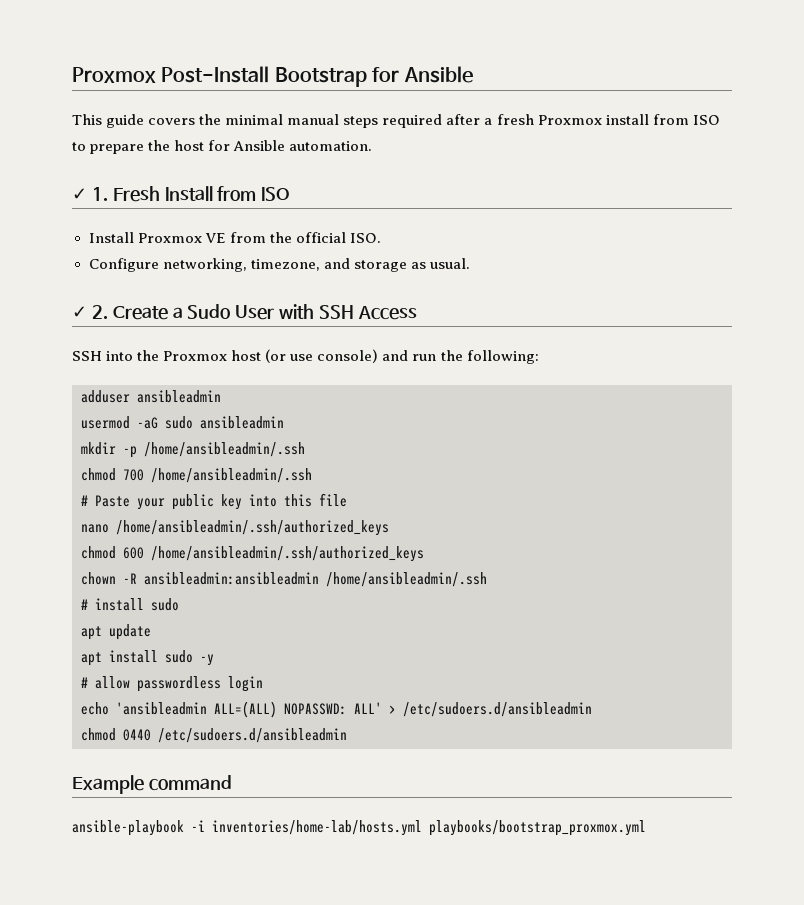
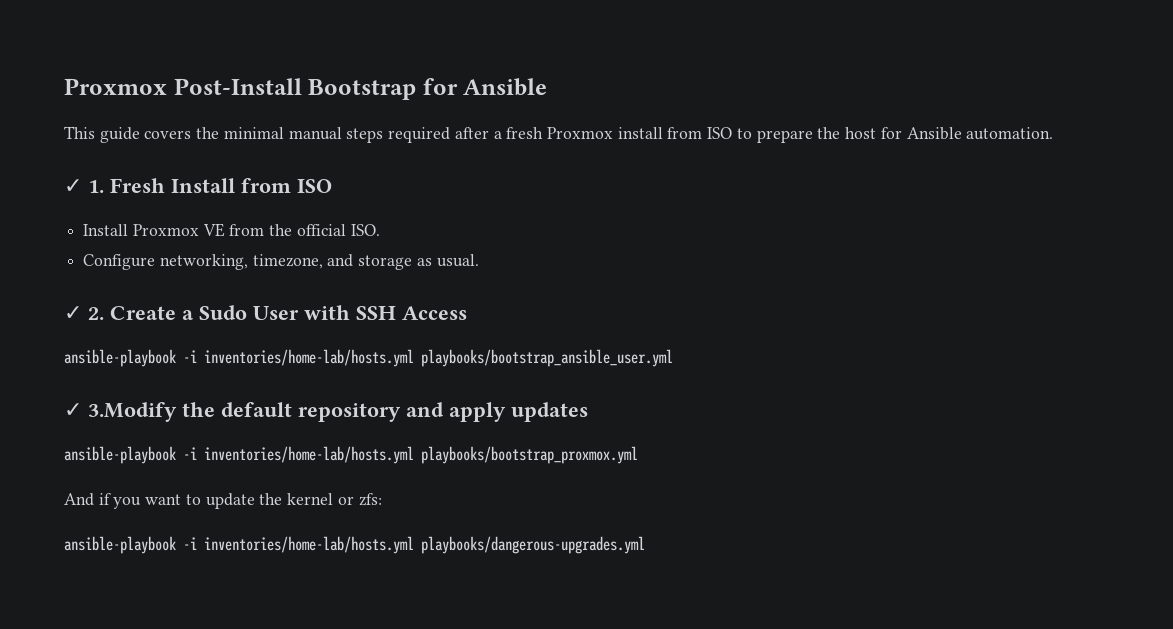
- SSH into the Proxmox host (or use console) and run the following:
- adduser ansibleadmin
- usermod -aG sudo ansibleadmin
- mkdir -p /home/ansibleadmin/.ssh
- chmod 700 /home/ansibleadmin/.ssh
- # Paste your public key into this file
- nano /home/ansibleadmin/.ssh/authorized_keys
- chmod 600 /home/ansibleadmin/.ssh/authorized_keys
- chown -R ansibleadmin:ansibleadmin /home/ansibleadmin/.ssh
- # install sudo
- apt update
- apt install sudo -y
- # allow passwordless login
- echo 'ansibleadmin ALL=(ALL) NOPASSWD: ALL' > /etc/sudoers.d/ansibleadmin
- chmod 0440 /etc/sudoers.d/ansibleadmin
- Example command
+ ansible-playbook -i inventories/home-lab/hosts.yml playbooks/bootstrap_ansible_user.yml
+ ✓ 3.Modify the default repository and apply updates
  ansible-playbook -i inventories/home-lab/hosts.yml playbooks/bootstrap_proxmox.yml
+ And if you want to update the kernel or zfs:
+ ansible-playbook -i inventories/home-lab/hosts.yml playbooks/dangerous-upgrades.yml

